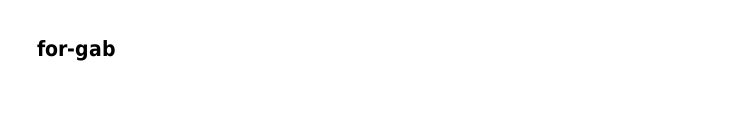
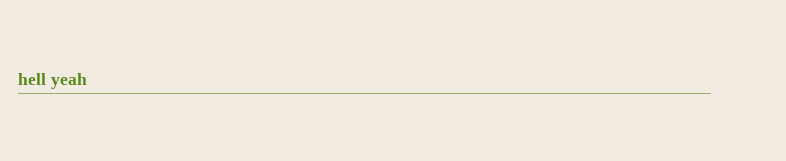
- for-gab
+ hell yeah

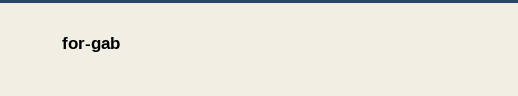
- hell yeah
+ for-gab

